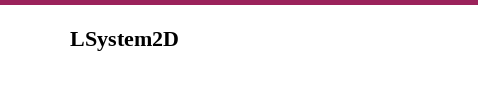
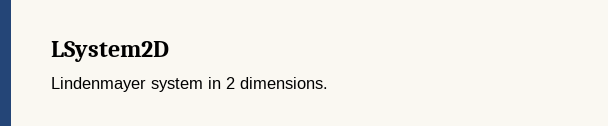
+ Lindenmayer system in 2 dimensions.

